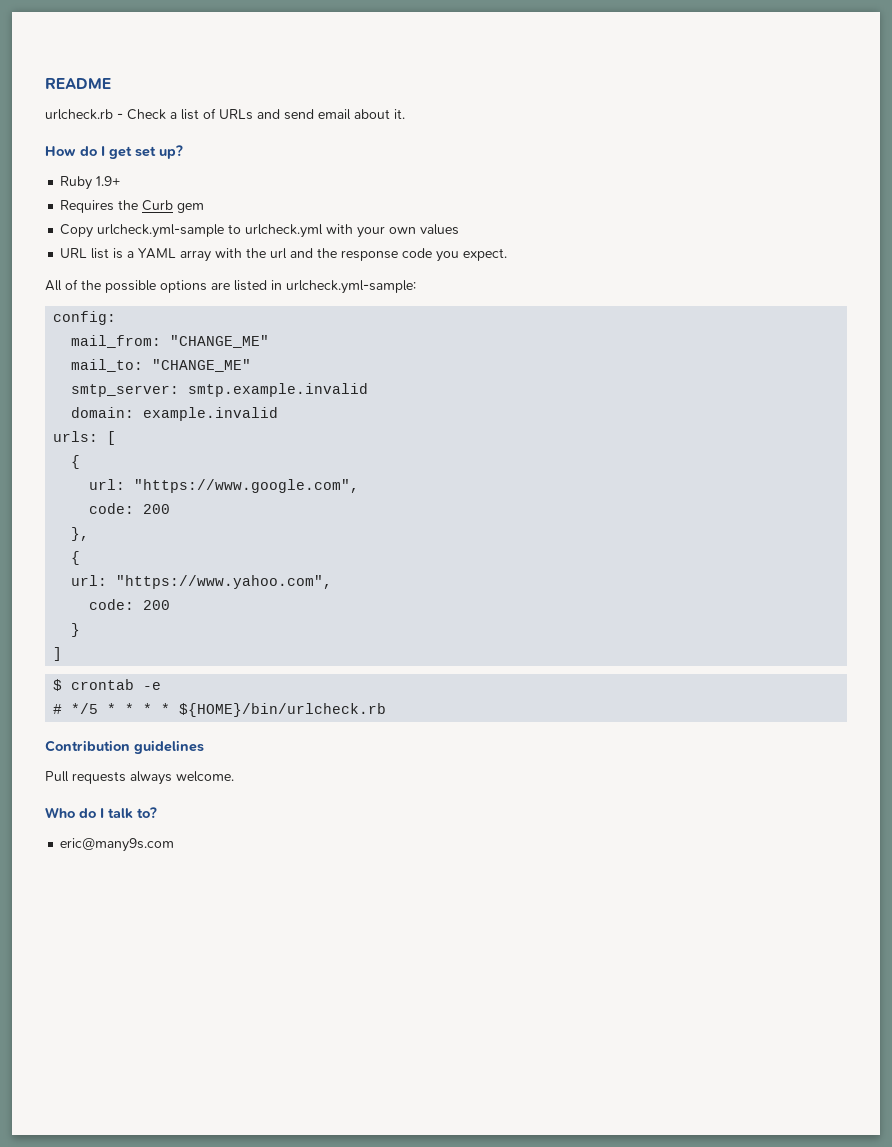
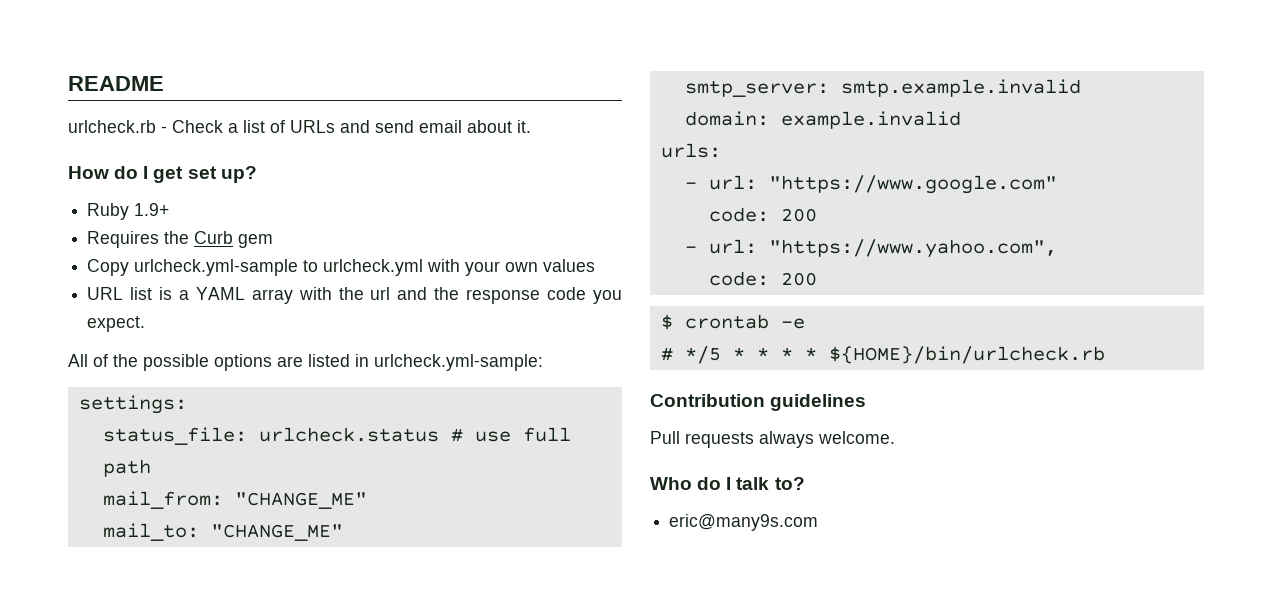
- config:
+ settings:
+ status_file: urlcheck.status # use full path
- urls: [
- {
- url: "https://www.google.com",
+ urls:
+ - url: "https://www.google.com"
  code: 200
- },
- {
- url: "https://www.yahoo.com",
+ - url: "https://www.yahoo.com",
- }
- ]

